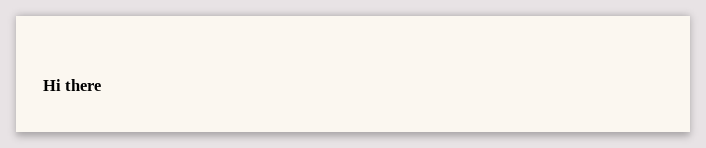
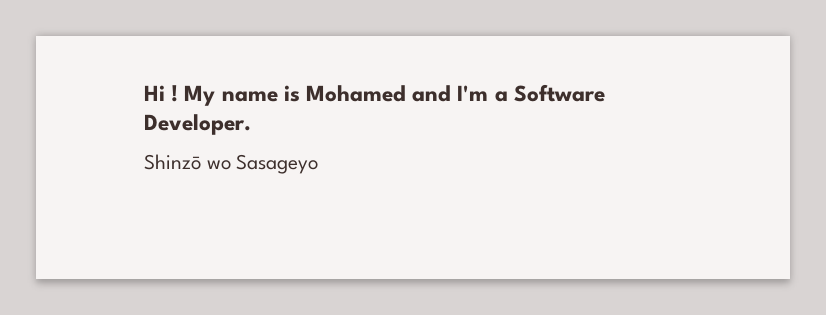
- Hi there
+ Hi ! My name is Mohamed and I'm a Software Developer.
+ Shinzō wo Sasageyo

